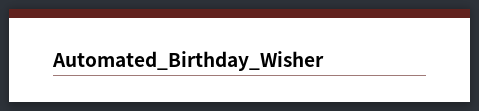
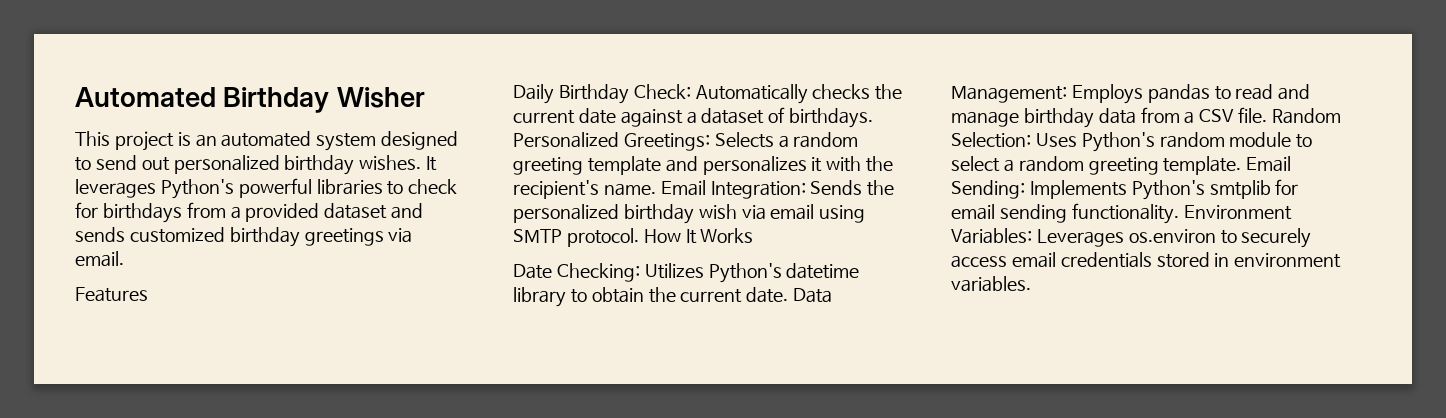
- Automated_Birthday_Wisher
+ Automated Birthday Wisher
+ This project is an automated system designed to send out personalized birthday wishes. It leverages Python's powerful libraries to check for birthdays from a provided dataset and sends customized birthday greetings via email.
+ Features
+ Daily Birthday Check: Automatically checks the current date against a dataset of birthdays. Personalized Greetings: Selects a random greeting template and personalizes it with the recipient's name. Email Integration: Sends the personalized birthday wish via email using SMTP protocol. How It Works
+ Date Checking: Utilizes Python's datetime library to obtain the current date. Data Management: Employs pandas to read and manage birthday data from a CSV file. Random Selection: Uses Python's random module to select a random greeting template. Email Sending: Implements Python's smtplib for email sending functionality. Environment Variables: Leverages os.environ to securely access email credentials stored in environment variables.

